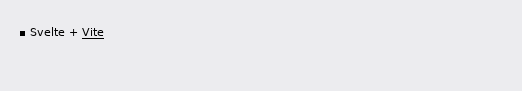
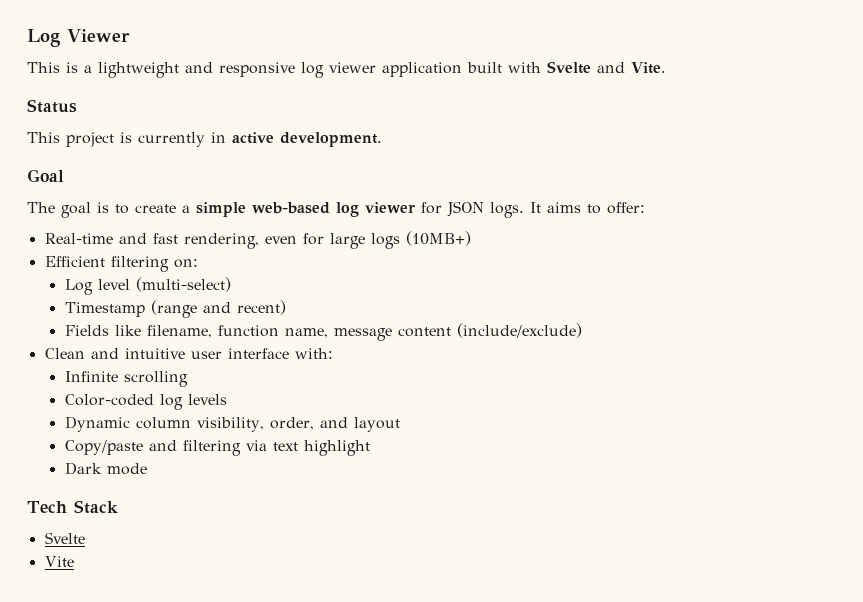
- Svelte + Vite
+ Log Viewer
+ This is a lightweight and responsive log viewer application built with Svelte and Vite.
+ Status
+ This project is currently in active development.
+ Goal
+ The goal is to create a simple web-based log viewer for JSON logs. It aims to offer:
+ Real-time and fast rendering, even for large logs (10MB+)
+ Efficient filtering on:
+ Log level (multi-select)
+ Timestamp (range and recent)
+ Fields like filename, function name, message content (include/exclude)
+ Clean and intuitive user interface with:
+ Infinite scrolling
+ Color-coded log levels
+ Dynamic column visibility, order, and layout
+ Copy/paste and filtering via text highlight
+ Dark mode
+ Tech Stack
+ Svelte
+ Vite

